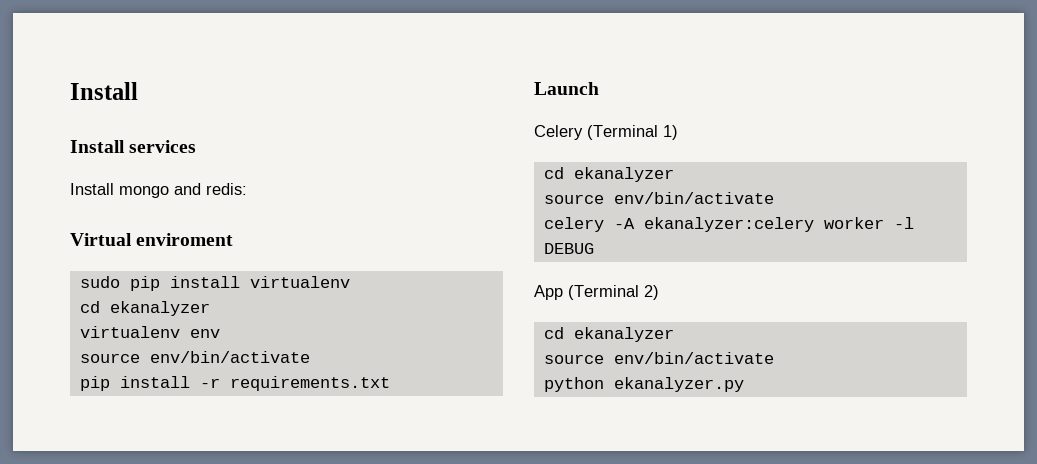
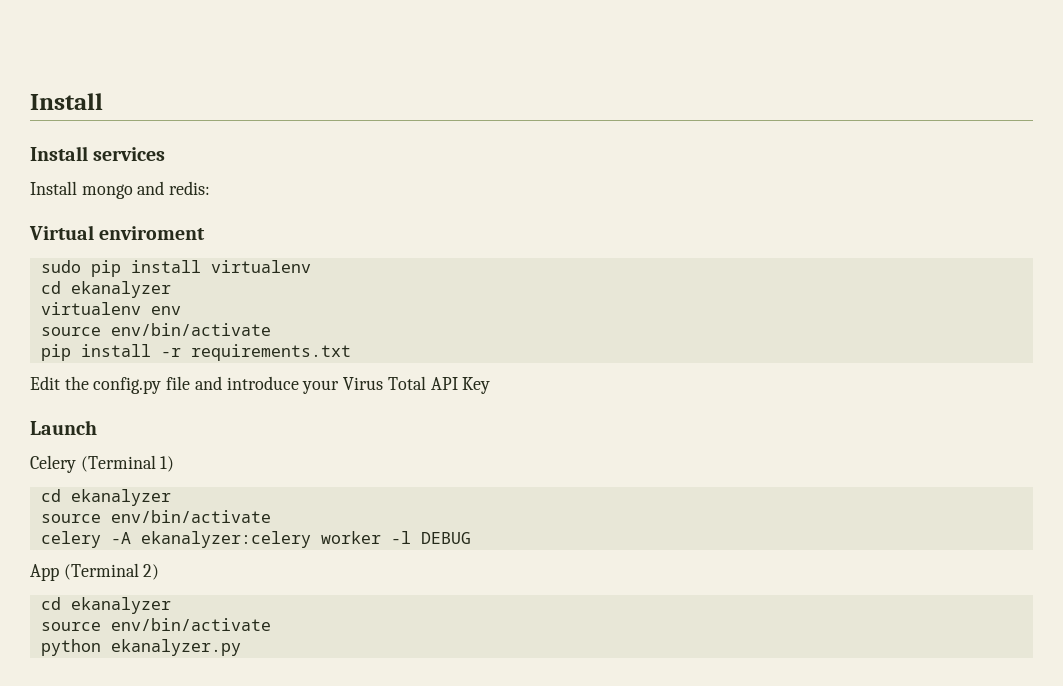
+ Edit the config.py file and introduce your Virus Total API Key

